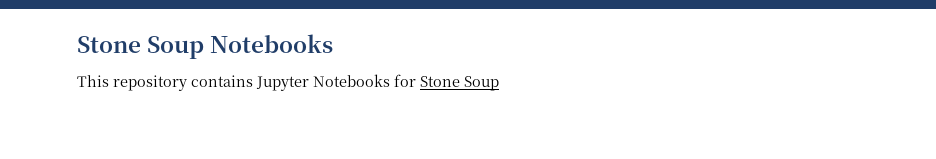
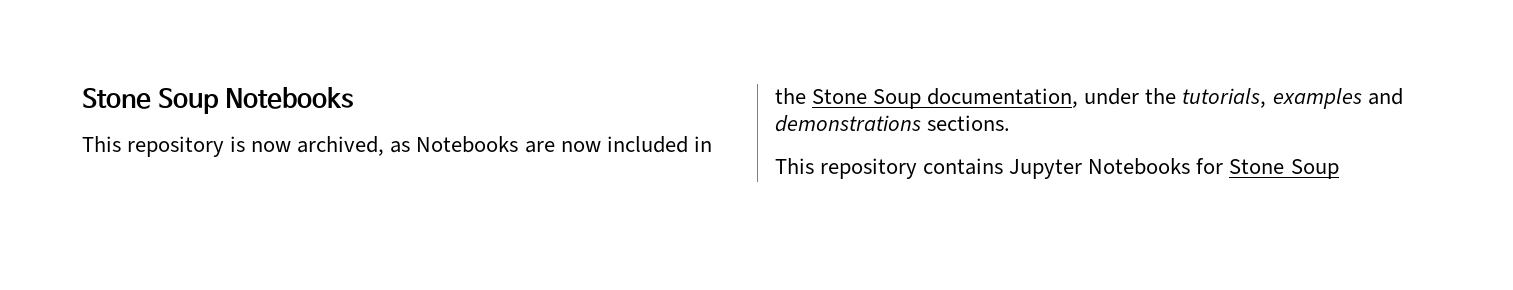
+ This repository is now archived, as Notebooks are now included in the Stone Soup documentation, under the tutorials, examples and demonstrations sections.

